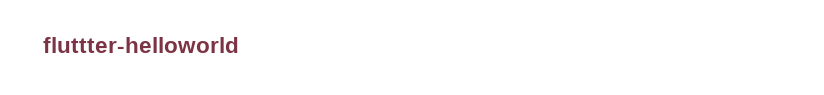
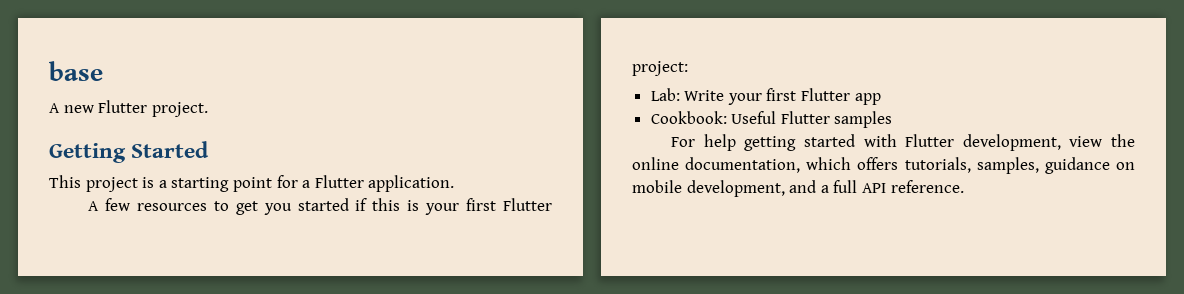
- fluttter-helloworld
+ base
+ A new Flutter project.
+ Getting Started
+ This project is a starting point for a Flutter application.
+ A few resources to get you started if this is your first Flutter project:
+ Lab: Write your first Flutter app
+ Cookbook: Useful Flutter samples
+ For help getting started with Flutter development, view the online documentation, which offers tutorials, samples, guidance on mobile development, and a full API reference.

